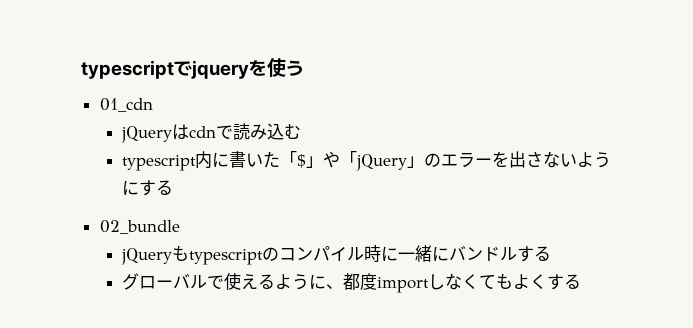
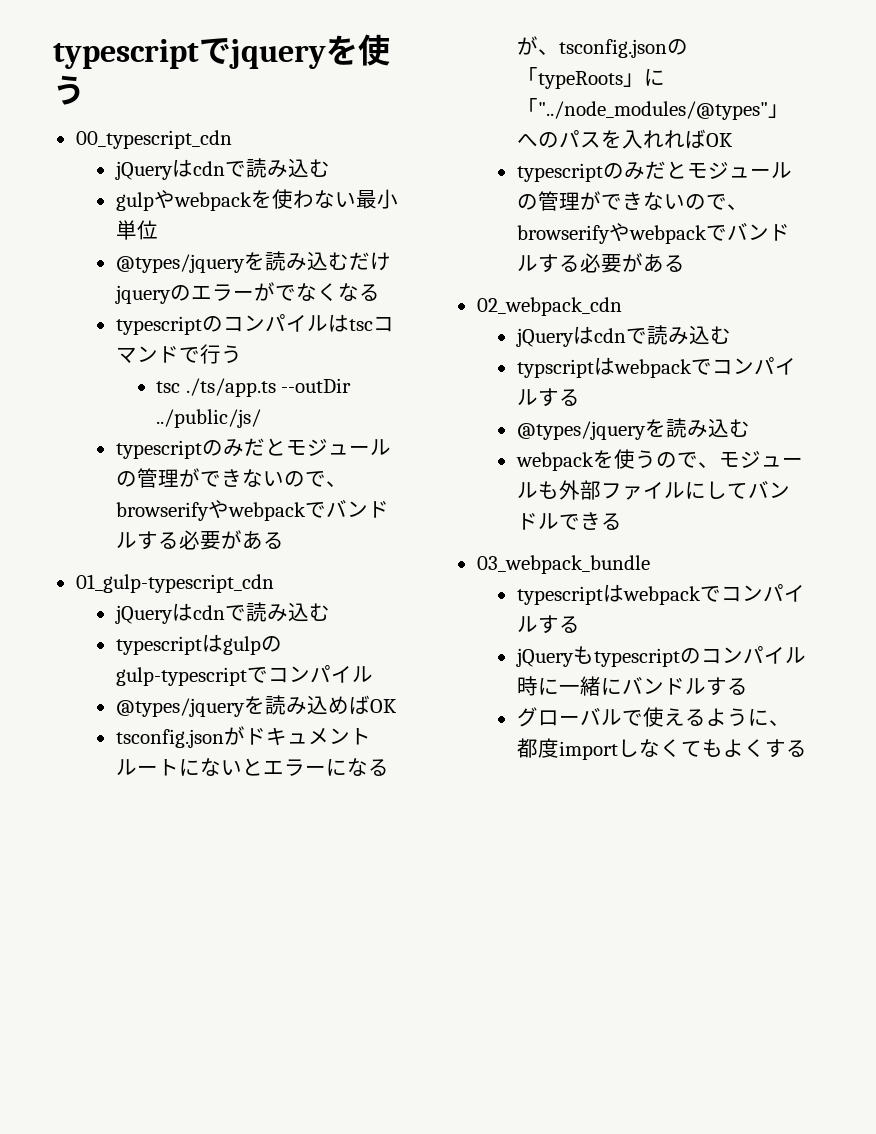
- 01_cdn
+ 00_typescript_cdn
+ jQueryはcdnで読み込む
+ gulpやwebpackを使わない最小単位
+ @types/jqueryを読み込むだけjqueryのエラーがでなくなる
+ typescriptのコンパイルはtscコマンドで行う
+ tsc ./ts/app.ts --outDir ../public/js/
+ typescriptのみだとモジュールの管理ができないので、browserifyやwebpackでバンドルする必要がある
+ 01_gulp-typescript_cdn
- typescript内に書いた「$」や「jQuery」のエラーを出さないようにする
- 02_bundle
+ typescriptはgulpのgulp-typescriptでコンパイル
+ @types/jqueryを読み込めばOK
+ tsconfig.jsonがドキュメントルートにないとエラーになるが、tsconfig.jsonの「typeRoots」に「"../node_modules/@types"」へのパスを入れればOK
+ typescriptのみだとモジュールの管理ができないので、browserifyやwebpackでバンドルする必要がある
+ 02_webpack_cdn
+ jQueryはcdnで読み込む
+ typscriptはwebpackでコンパイルする
+ @types/jqueryを読み込む
+ webpackを使うので、モジュールも外部ファイルにしてバンドルできる
+ 03_webpack_bundle
+ typescriptはwebpackでコンパイルする

